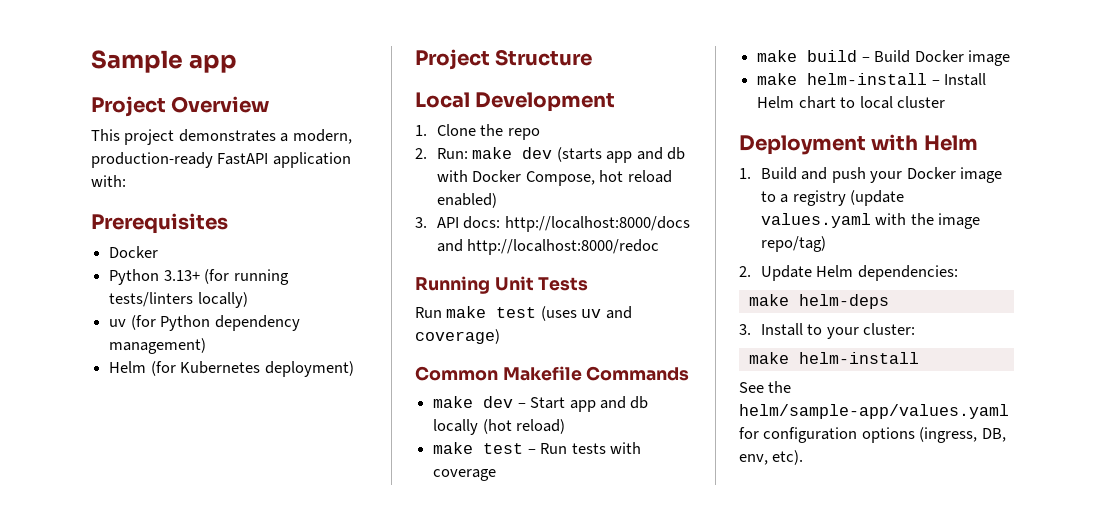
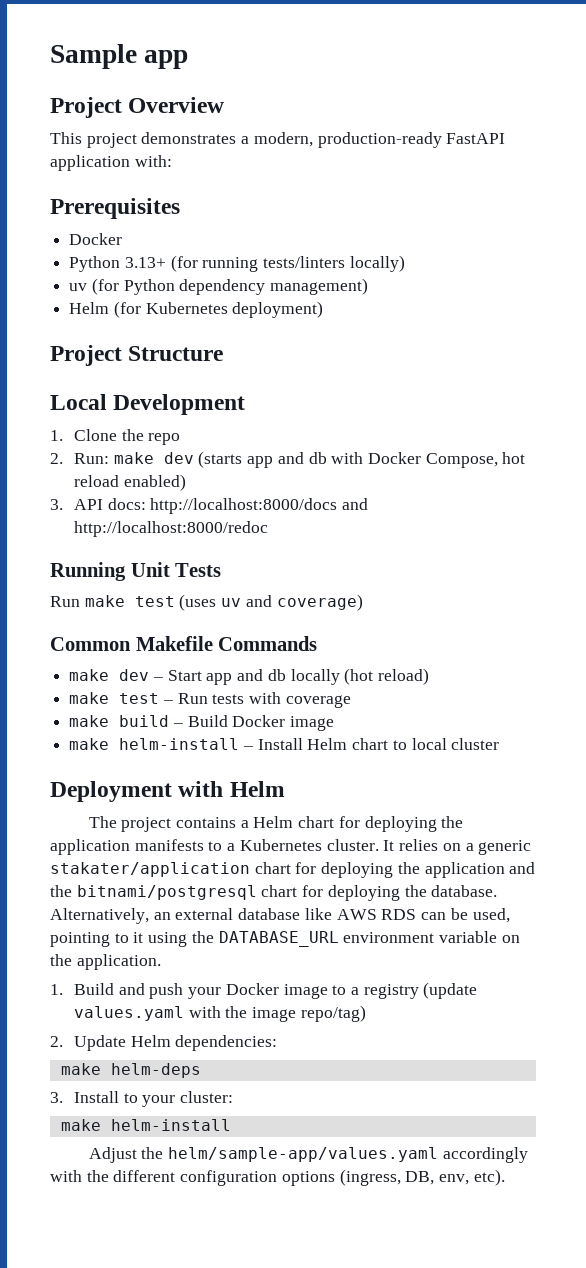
+ The project contains a Helm chart for deploying the application manifests to a Kubernetes cluster. It relies on a generic stakater/application chart for deploying the application and the bitnami/postgresql chart for deploying the database. Alternatively, an external database like AWS RDS can be used, pointing to it using the DATABASE_URL environment variable on the application.
- See the helm/sample-app/values.yaml for configuration options (ingress, DB, env, etc).
+ Adjust the helm/sample-app/values.yaml accordingly with the different configuration options (ingress, DB, env, etc).

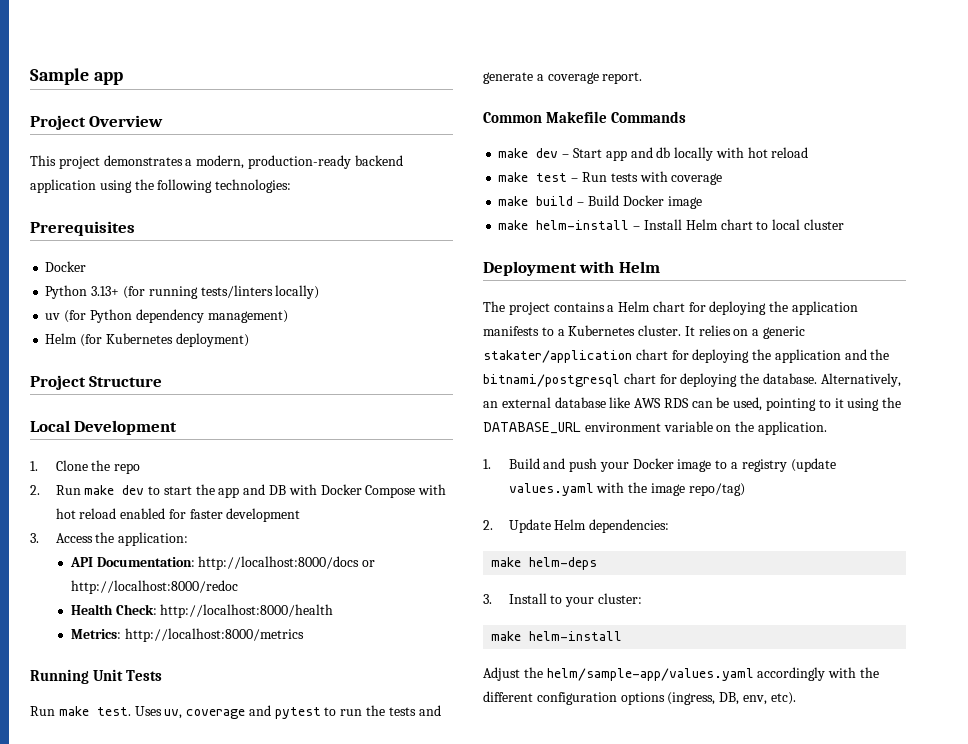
- This project demonstrates a modern, production-ready FastAPI application with:
+ This project demonstrates a modern, production-ready backend application using the following technologies:
- 2. Run: make dev (starts app and db with Docker Compose, hot reload enabled)
- 3. API docs: http://localhost:8000/docs and http://localhost:8000/redoc
+ 2. Run make dev to start the app and DB with Docker Compose with hot reload enabled for faster development
+ 3. Access the application:
+ API Documentation: http://localhost:8000/docs or http://localhost:8000/redoc
+ Health Check: http://localhost:8000/health
+ Metrics: http://localhost:8000/metrics
- Run make test (uses uv and coverage)
+ Run make test. Uses uv, coverage and pytest to run the tests and generate a coverage report.
- make dev – Start app and db locally (hot reload)
+ make dev – Start app and db locally with hot reload

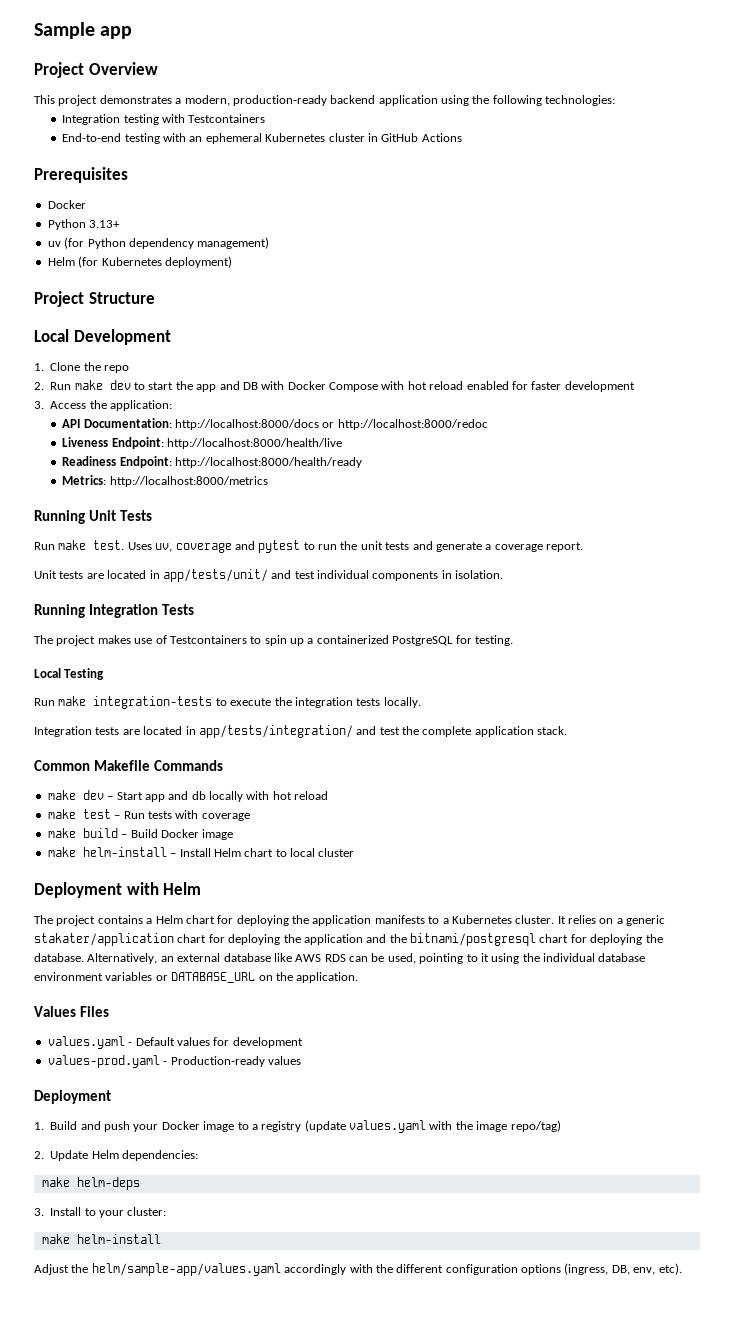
+ Integration testing with Testcontainers
+ End-to-end testing with an ephemeral Kubernetes cluster in GitHub Actions
- Python 3.13+ (for running tests/linters locally)
+ Python 3.13+
- Health Check: http://localhost:8000/health
+ Liveness Endpoint: http://localhost:8000/health/live
+ Readiness Endpoint: http://localhost:8000/health/ready
- Uses uv, coverage and pytest to run the tests and generate a coverage report.
+ Uses uv, coverage and pytest to run the unit tests and generate a coverage report.
+ Unit tests are located in app/tests/unit/ and test individual components in isolation.
+ Running Integration Tests
+ The project makes use of Testcontainers to spin up a containerized PostgreSQL for testing.
+ Local Testing
+ Run make integration-tests to execute the integration tests locally.
+ Integration tests are located in app/tests/integration/ and test the complete application stack.
- Alternatively, an external database like AWS RDS can be used, pointing to it using the DATABASE_URL environment variable on the application.
+ Alternatively, an external database like AWS RDS can be used, pointing to it using the individual database environment variables or DATABASE_URL on the application.
+ Values Files
+ values.yaml - Default values for development
+ values-prod.yaml - Production-ready values
+ Deployment

